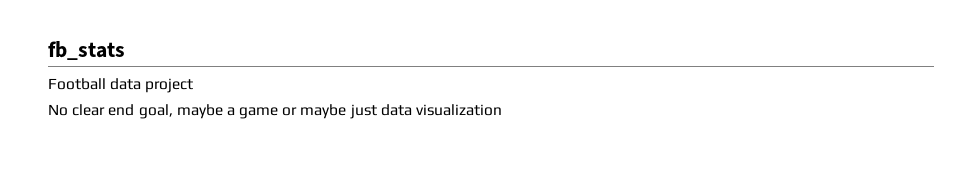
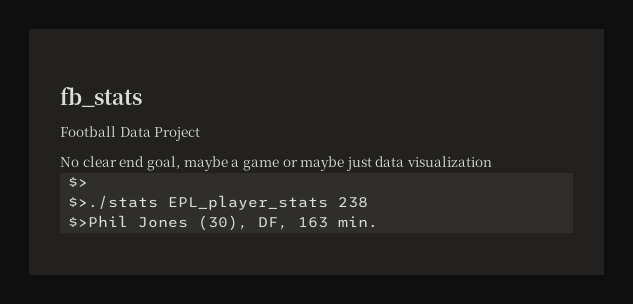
- Football data project
+ Football Data Project
+ $>
+ $>./stats EPL_player_stats 238
+ $>Phil Jones (30), DF, 163 min.

